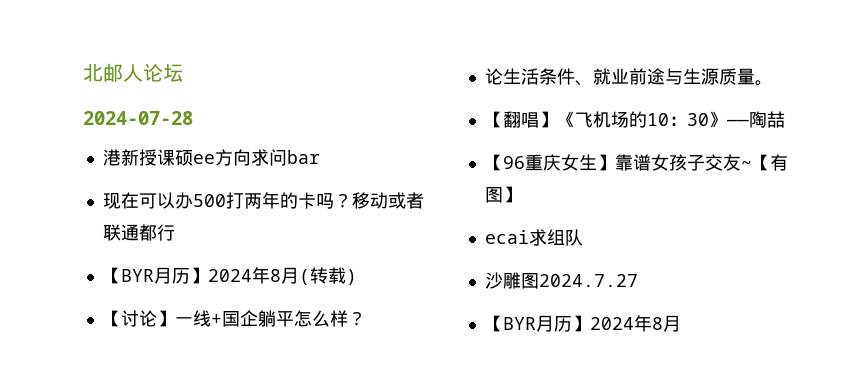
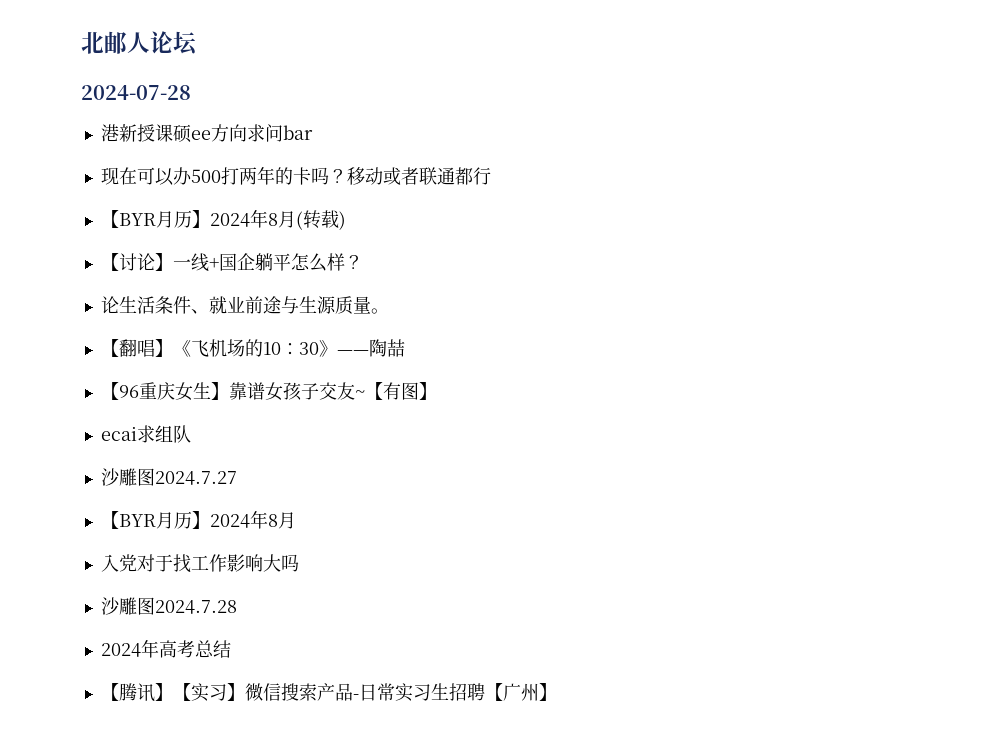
+ 入党对于找工作影响大吗
+ 沙雕图2024.7.28
+ 2024年高考总结
+ 【腾讯】【实习】微信搜索产品-日常实习生招聘【广州】

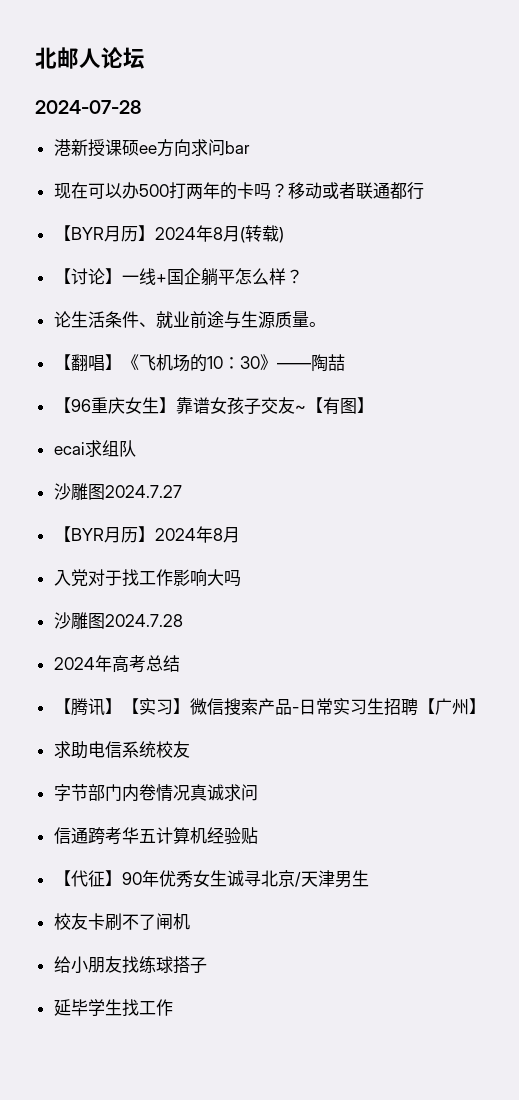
+ 求助电信系统校友
+ 字节部门内卷情况真诚求问
+ 信通跨考华五计算机经验贴
+ 【代征】90年优秀女生诚寻北京/天津男生
+ 校友卡刷不了闸机
+ 给小朋友找练球搭子
+ 延毕学生找工作

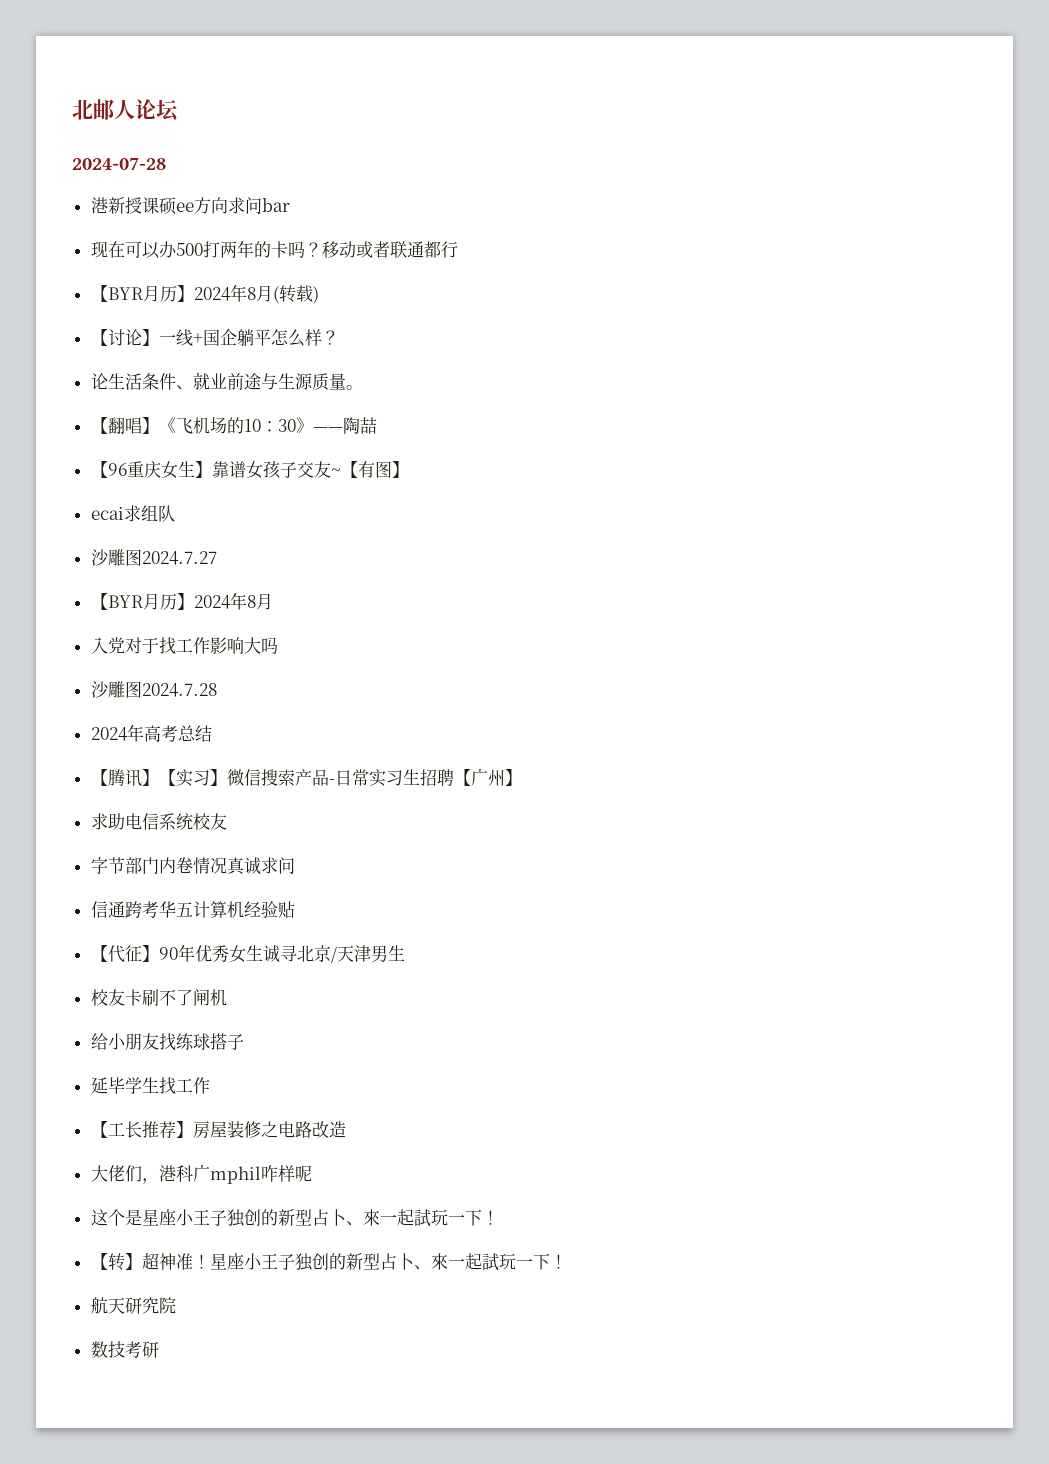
+ 【工长推荐】房屋装修之电路改造
+ 大佬们，港科广mphil咋样呢
+ 这个是星座小王子独创的新型占卜、來一起試玩一下！
+ 【转】超神准！星座小王子独创的新型占卜、來一起試玩一下！
+ 航天研究院
+ 数技考研

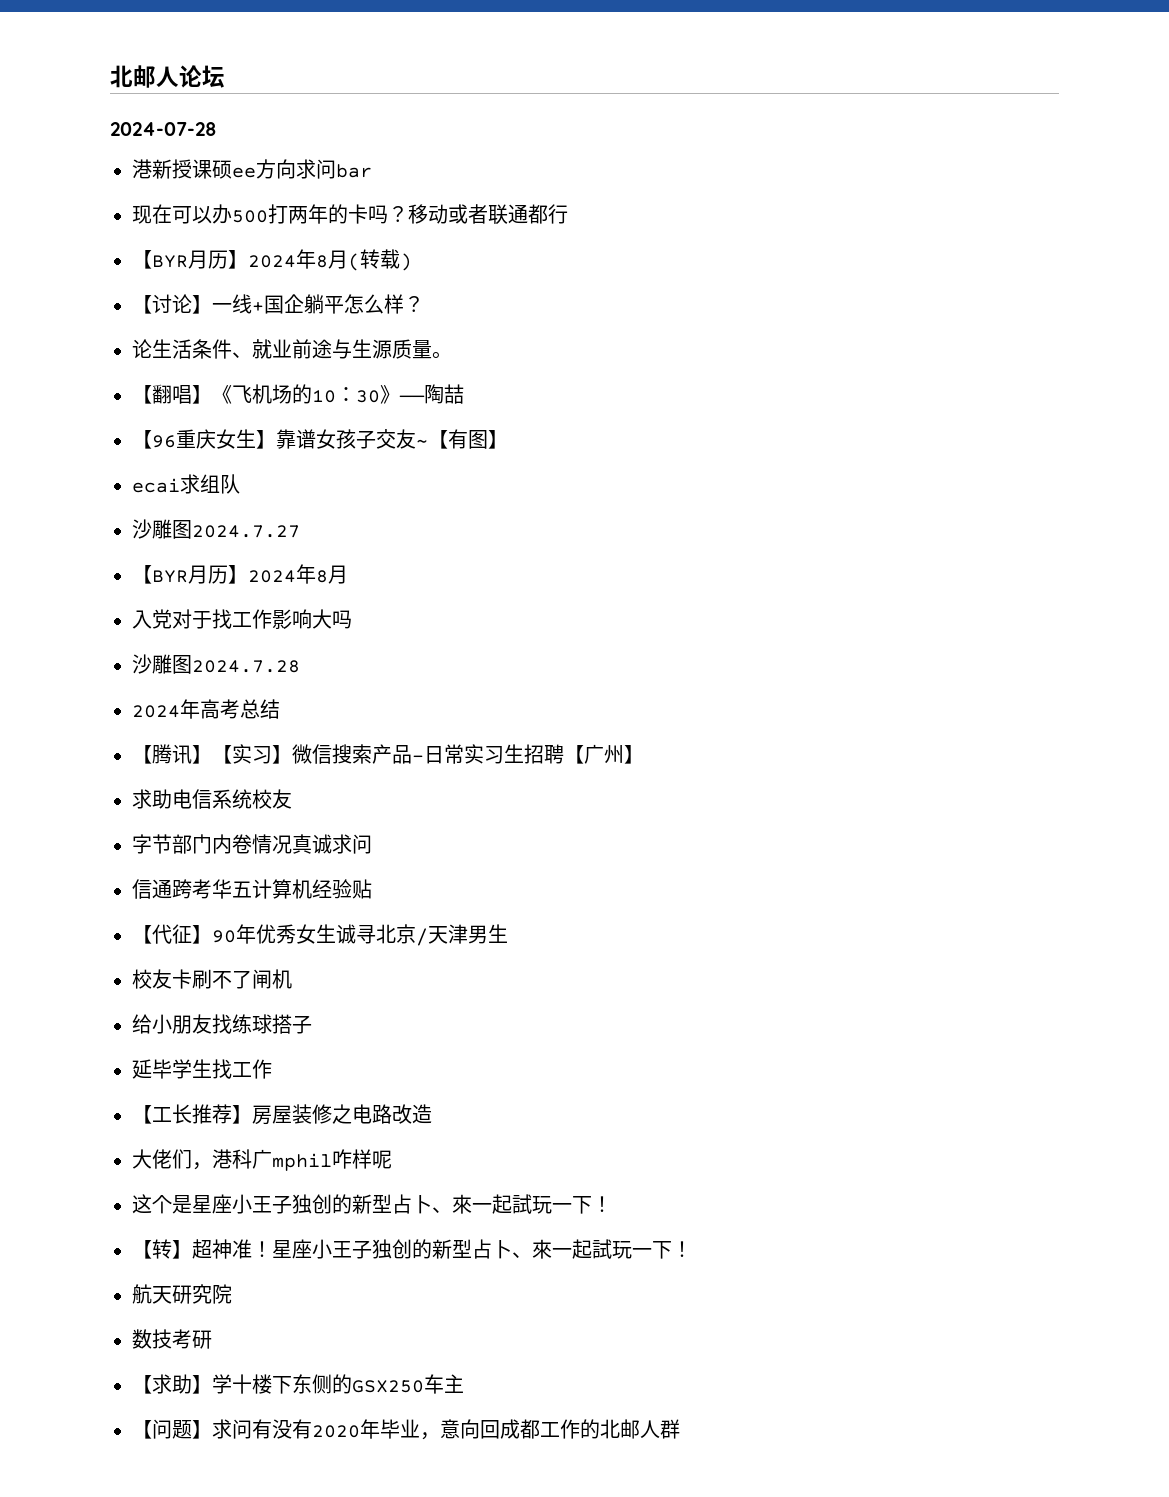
+ 【求助】学十楼下东侧的GSX250车主
+ 【问题】求问有没有2020年毕业，意向回成都工作的北邮人群

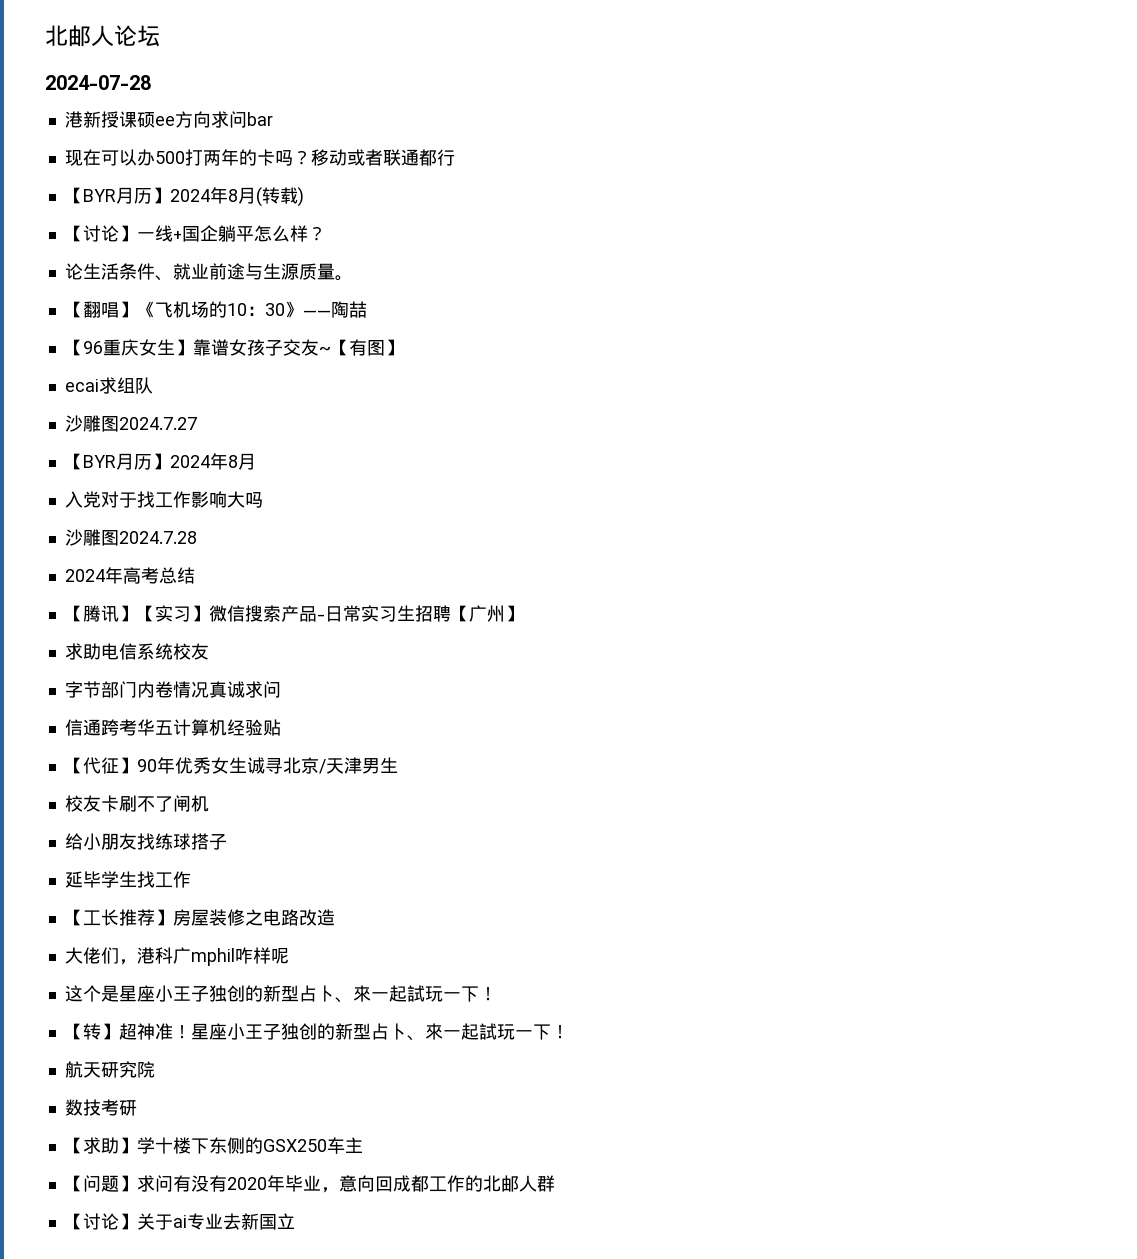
+ 【讨论】关于ai专业去新国立

